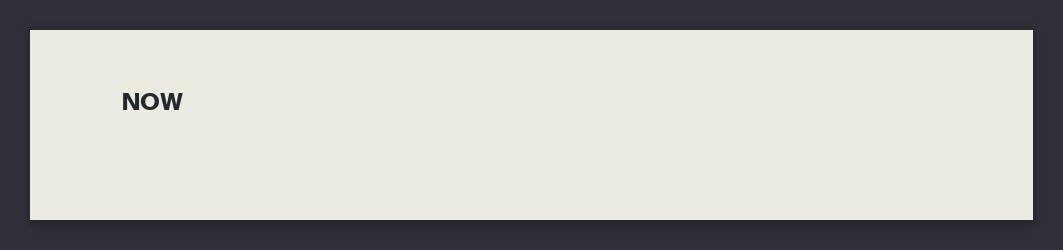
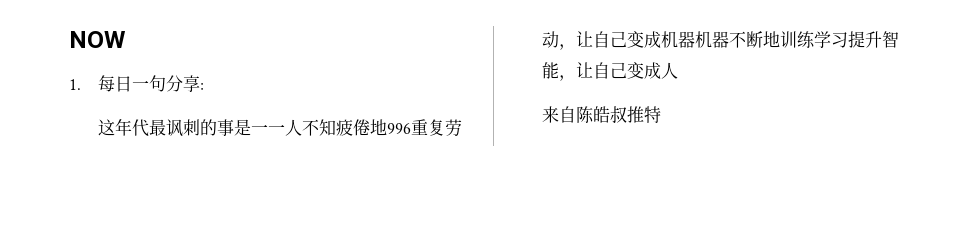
+ 1.每日一句分享:
+ 这年代最讽刺的事是一一人不知疲倦地996重复劳动，让自己变成机器机器不断地训练学习提升智能，让自己变成人
+ 来自陈皓叔推特

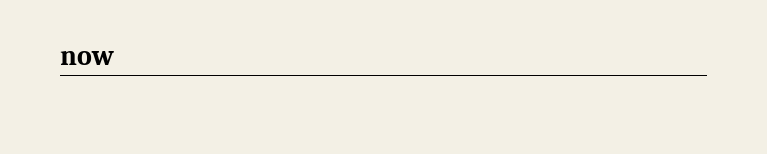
- NOW
- 1.每日一句分享:
- 这年代最讽刺的事是一一人不知疲倦地996重复劳动，让自己变成机器机器不断地训练学习提升智能，让自己变成人
- 来自陈皓叔推特
+ now

